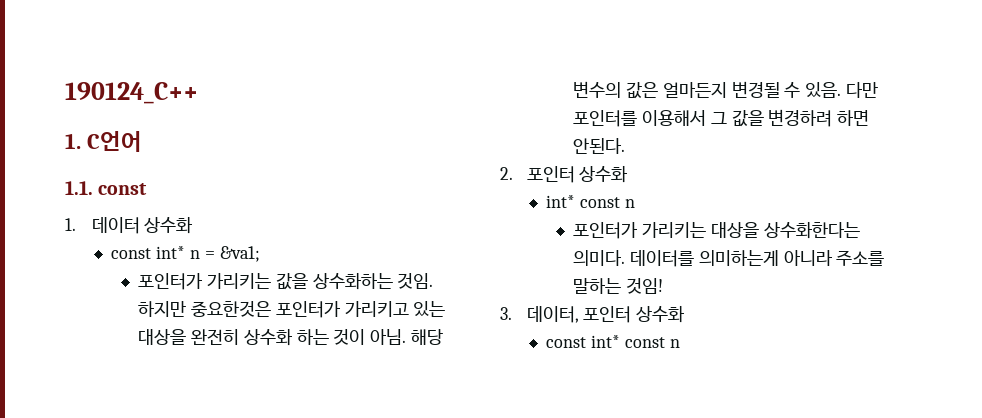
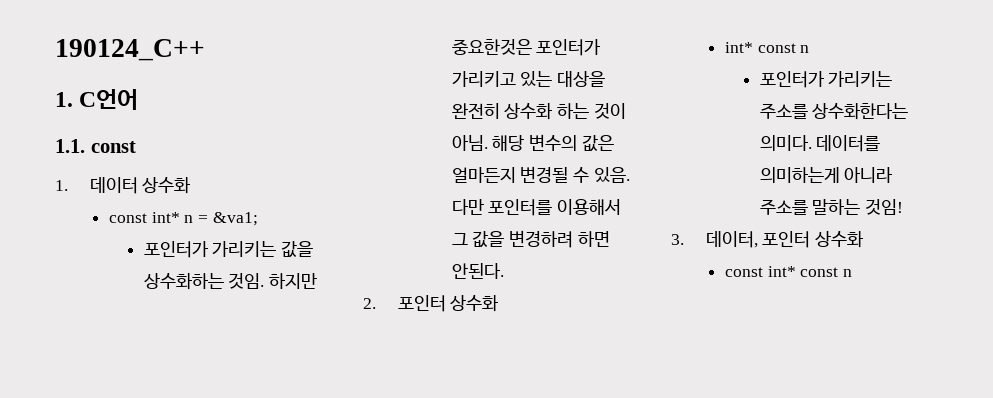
- 포인터가 가리키는 대상을 상수화한다는 의미다.
+ 포인터가 가리키는 주소를 상수화한다는 의미다.

